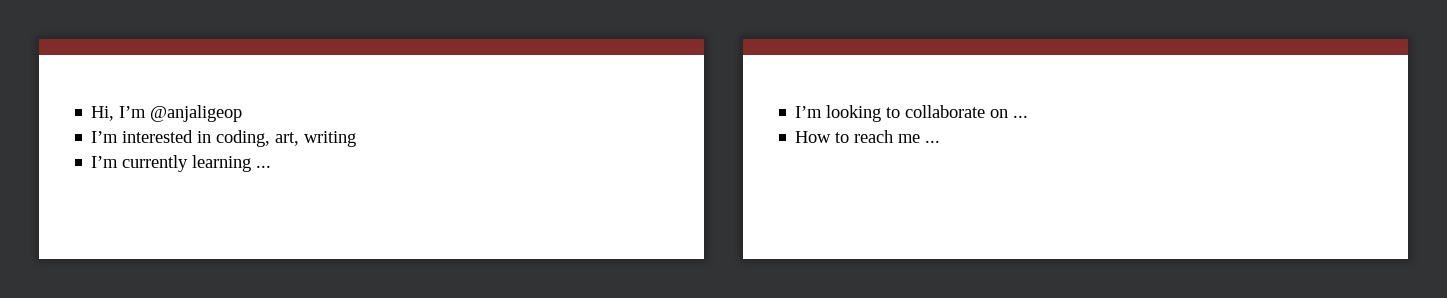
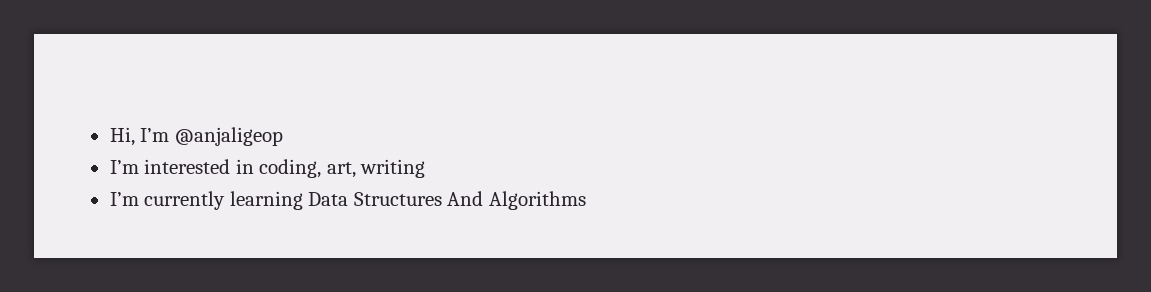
- I’m currently learning ...
- I’m looking to collaborate on ...
- How to reach me ...
+ I’m currently learning Data Structures And Algorithms

